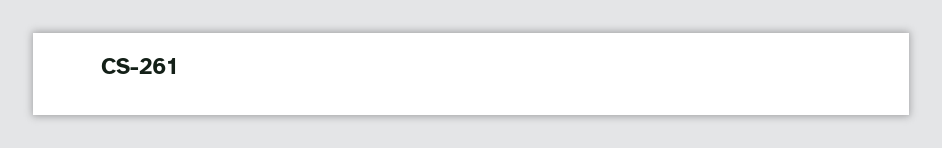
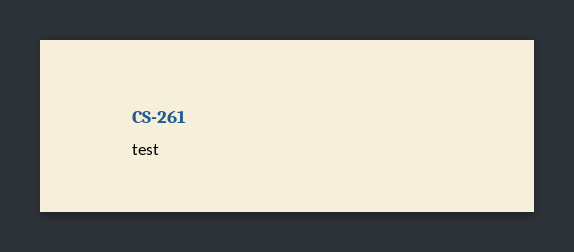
+ test

